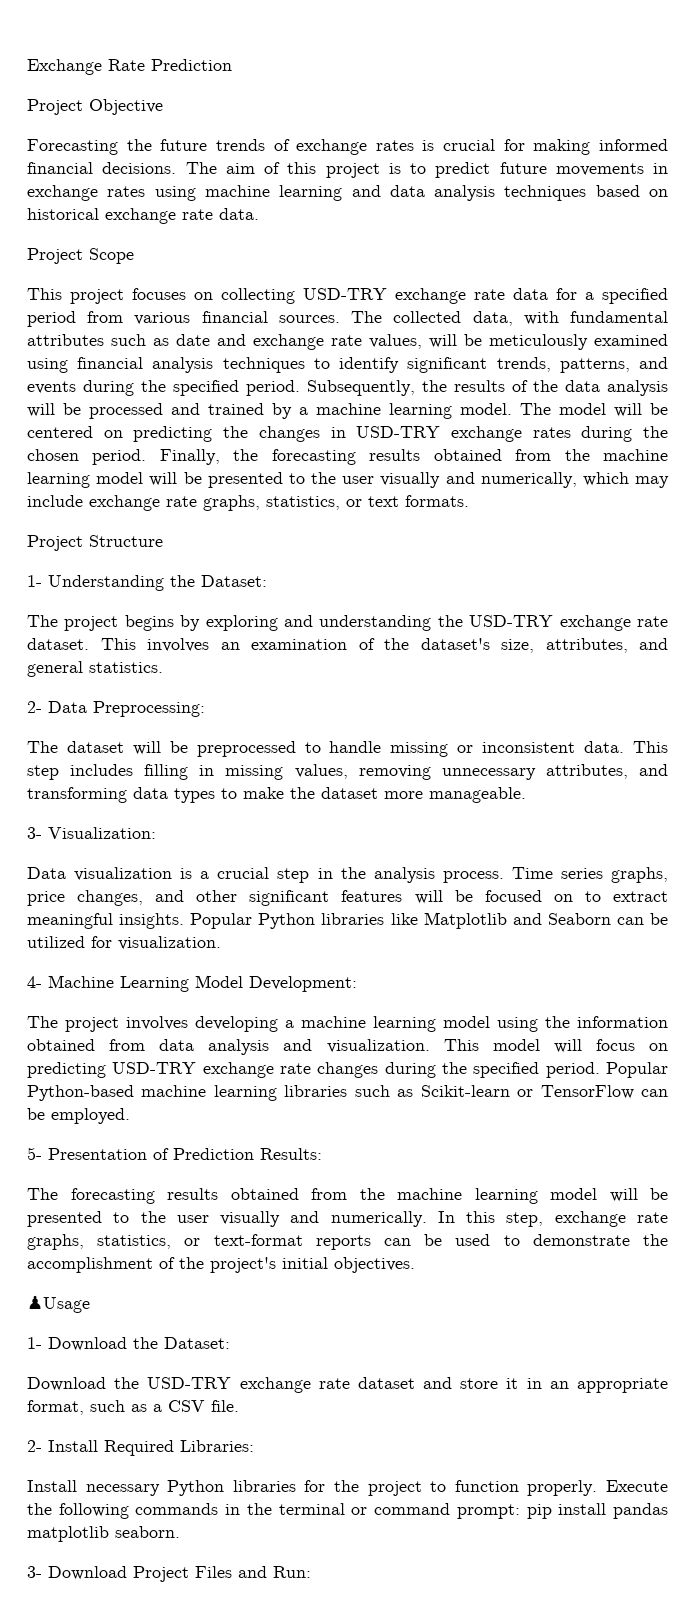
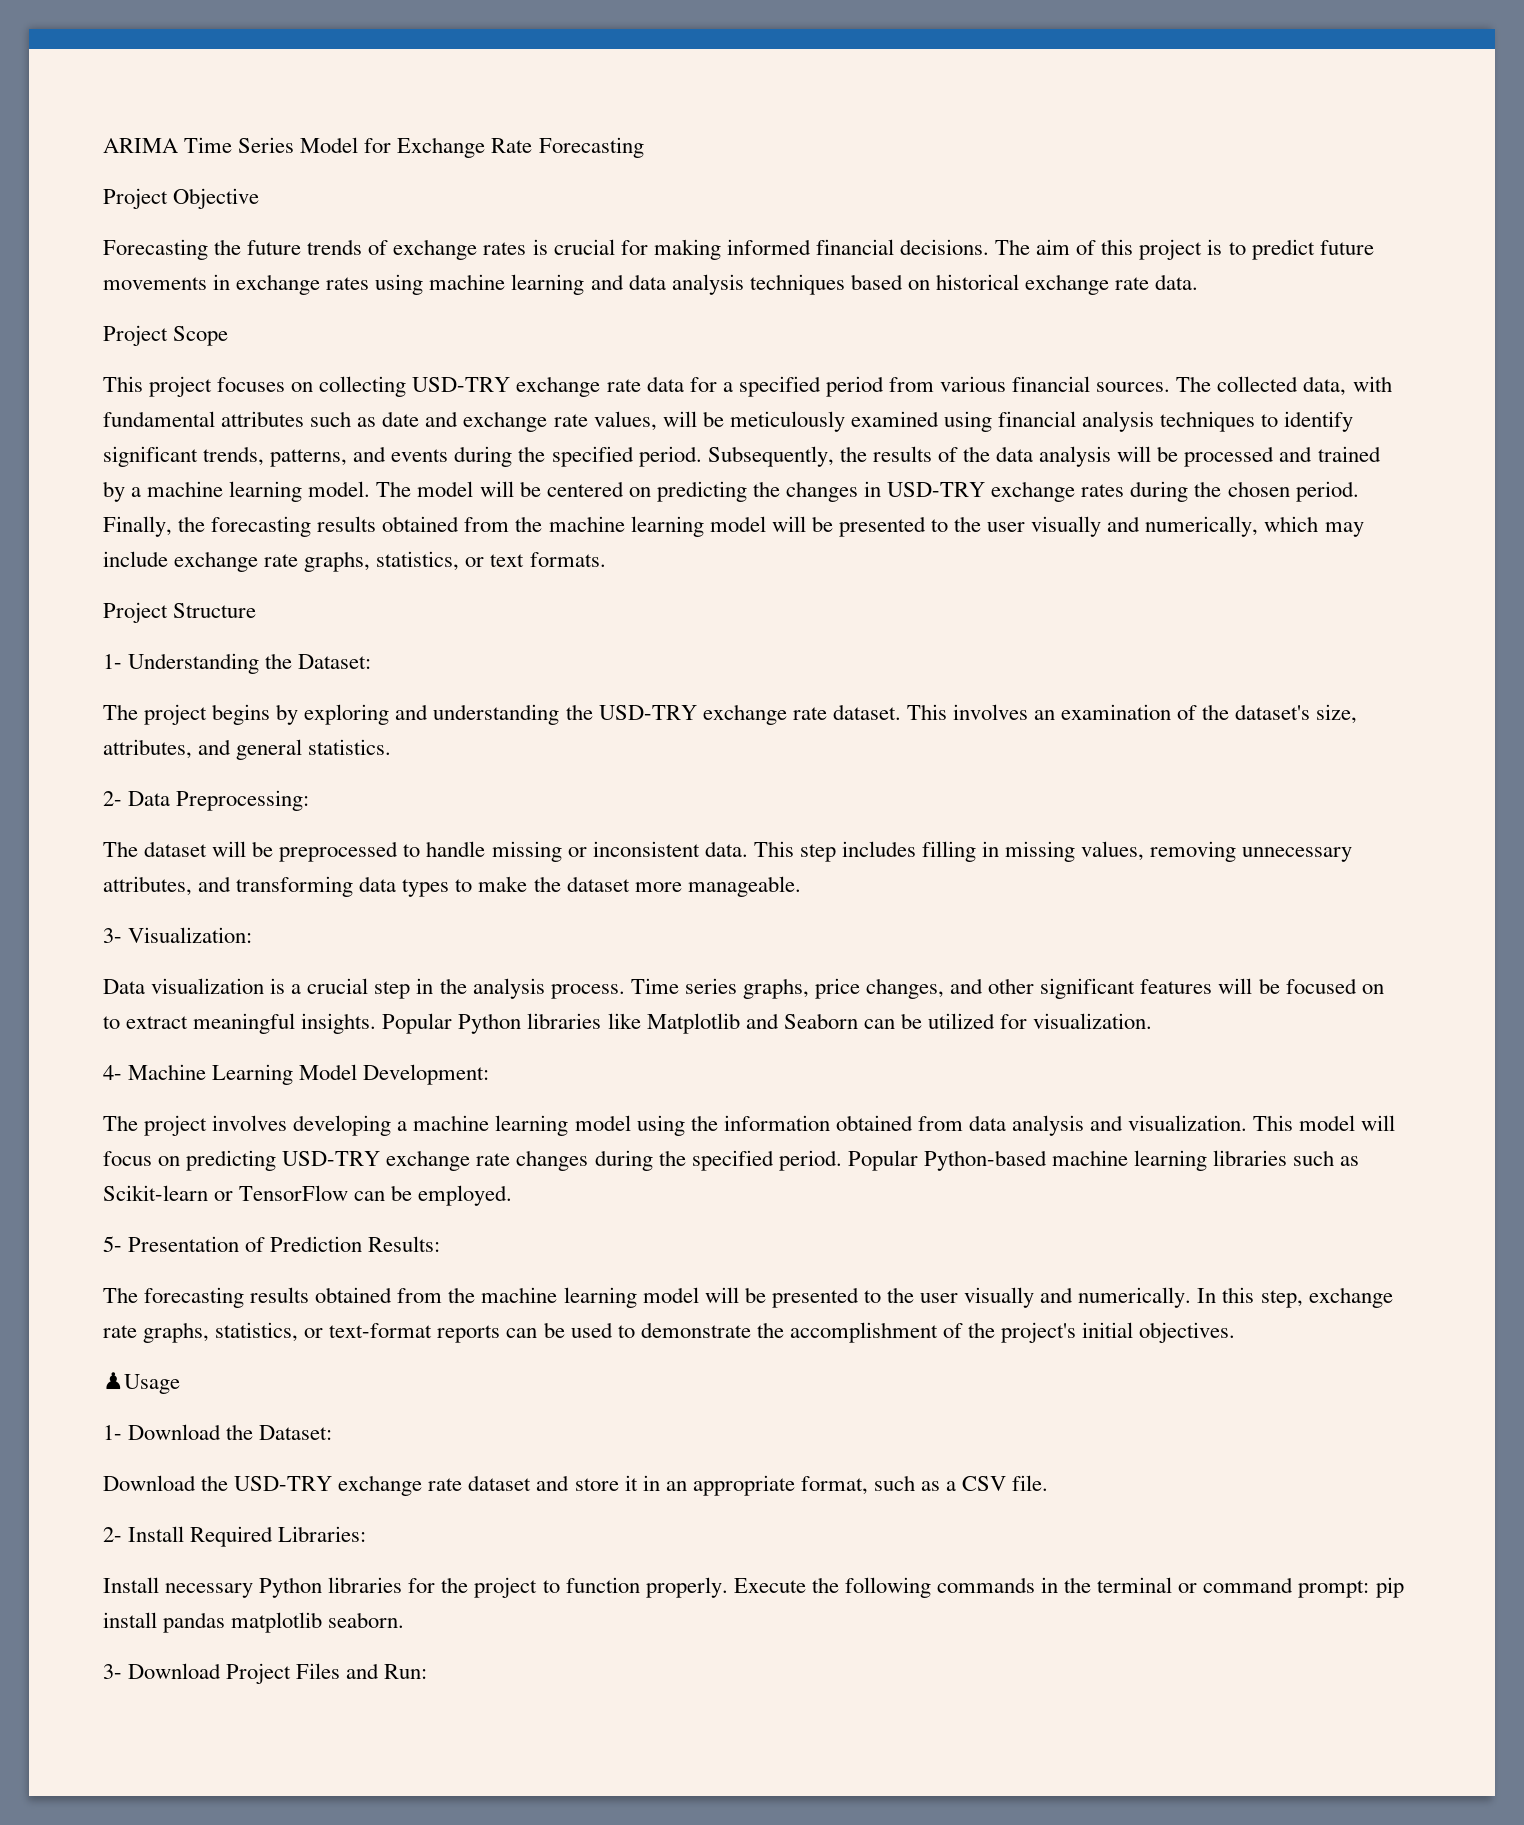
- Exchange Rate Prediction
+ ARIMA Time Series Model for Exchange Rate Forecasting

